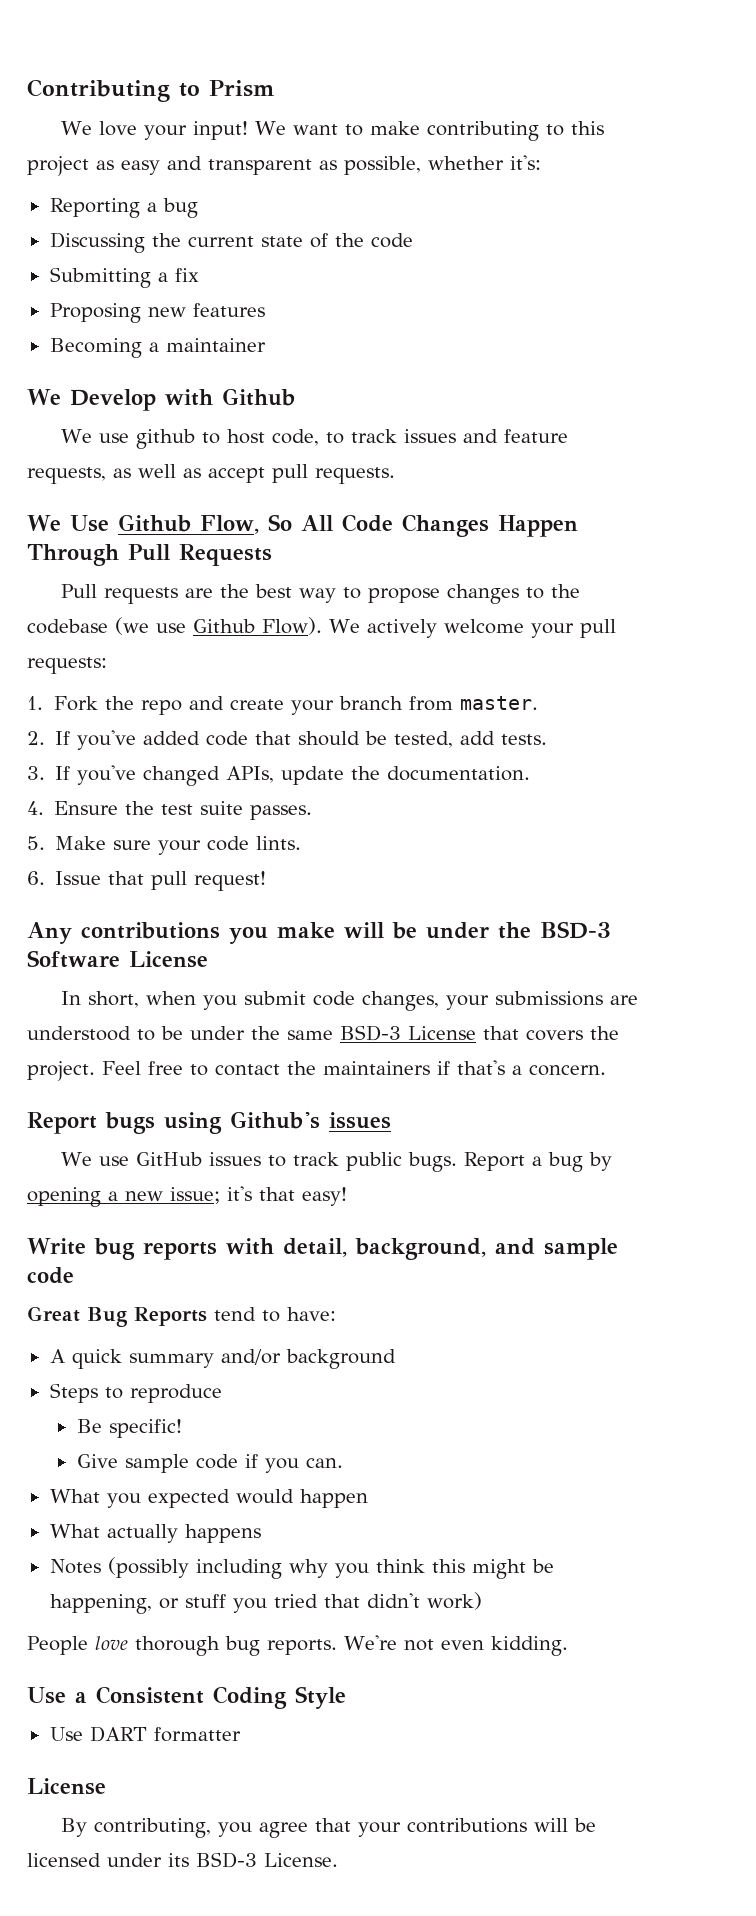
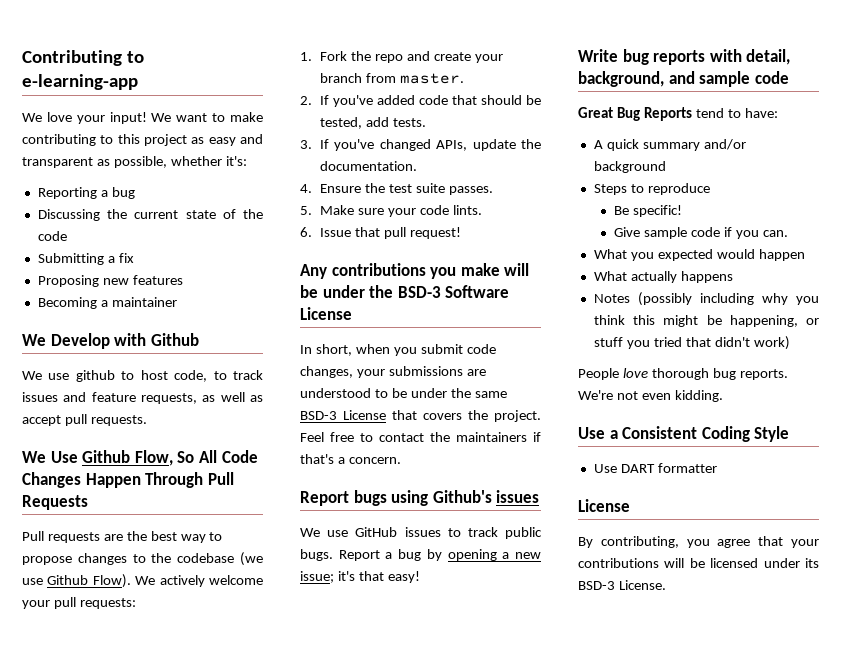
- Contributing to Prism
+ Contributing to e-learning-app

